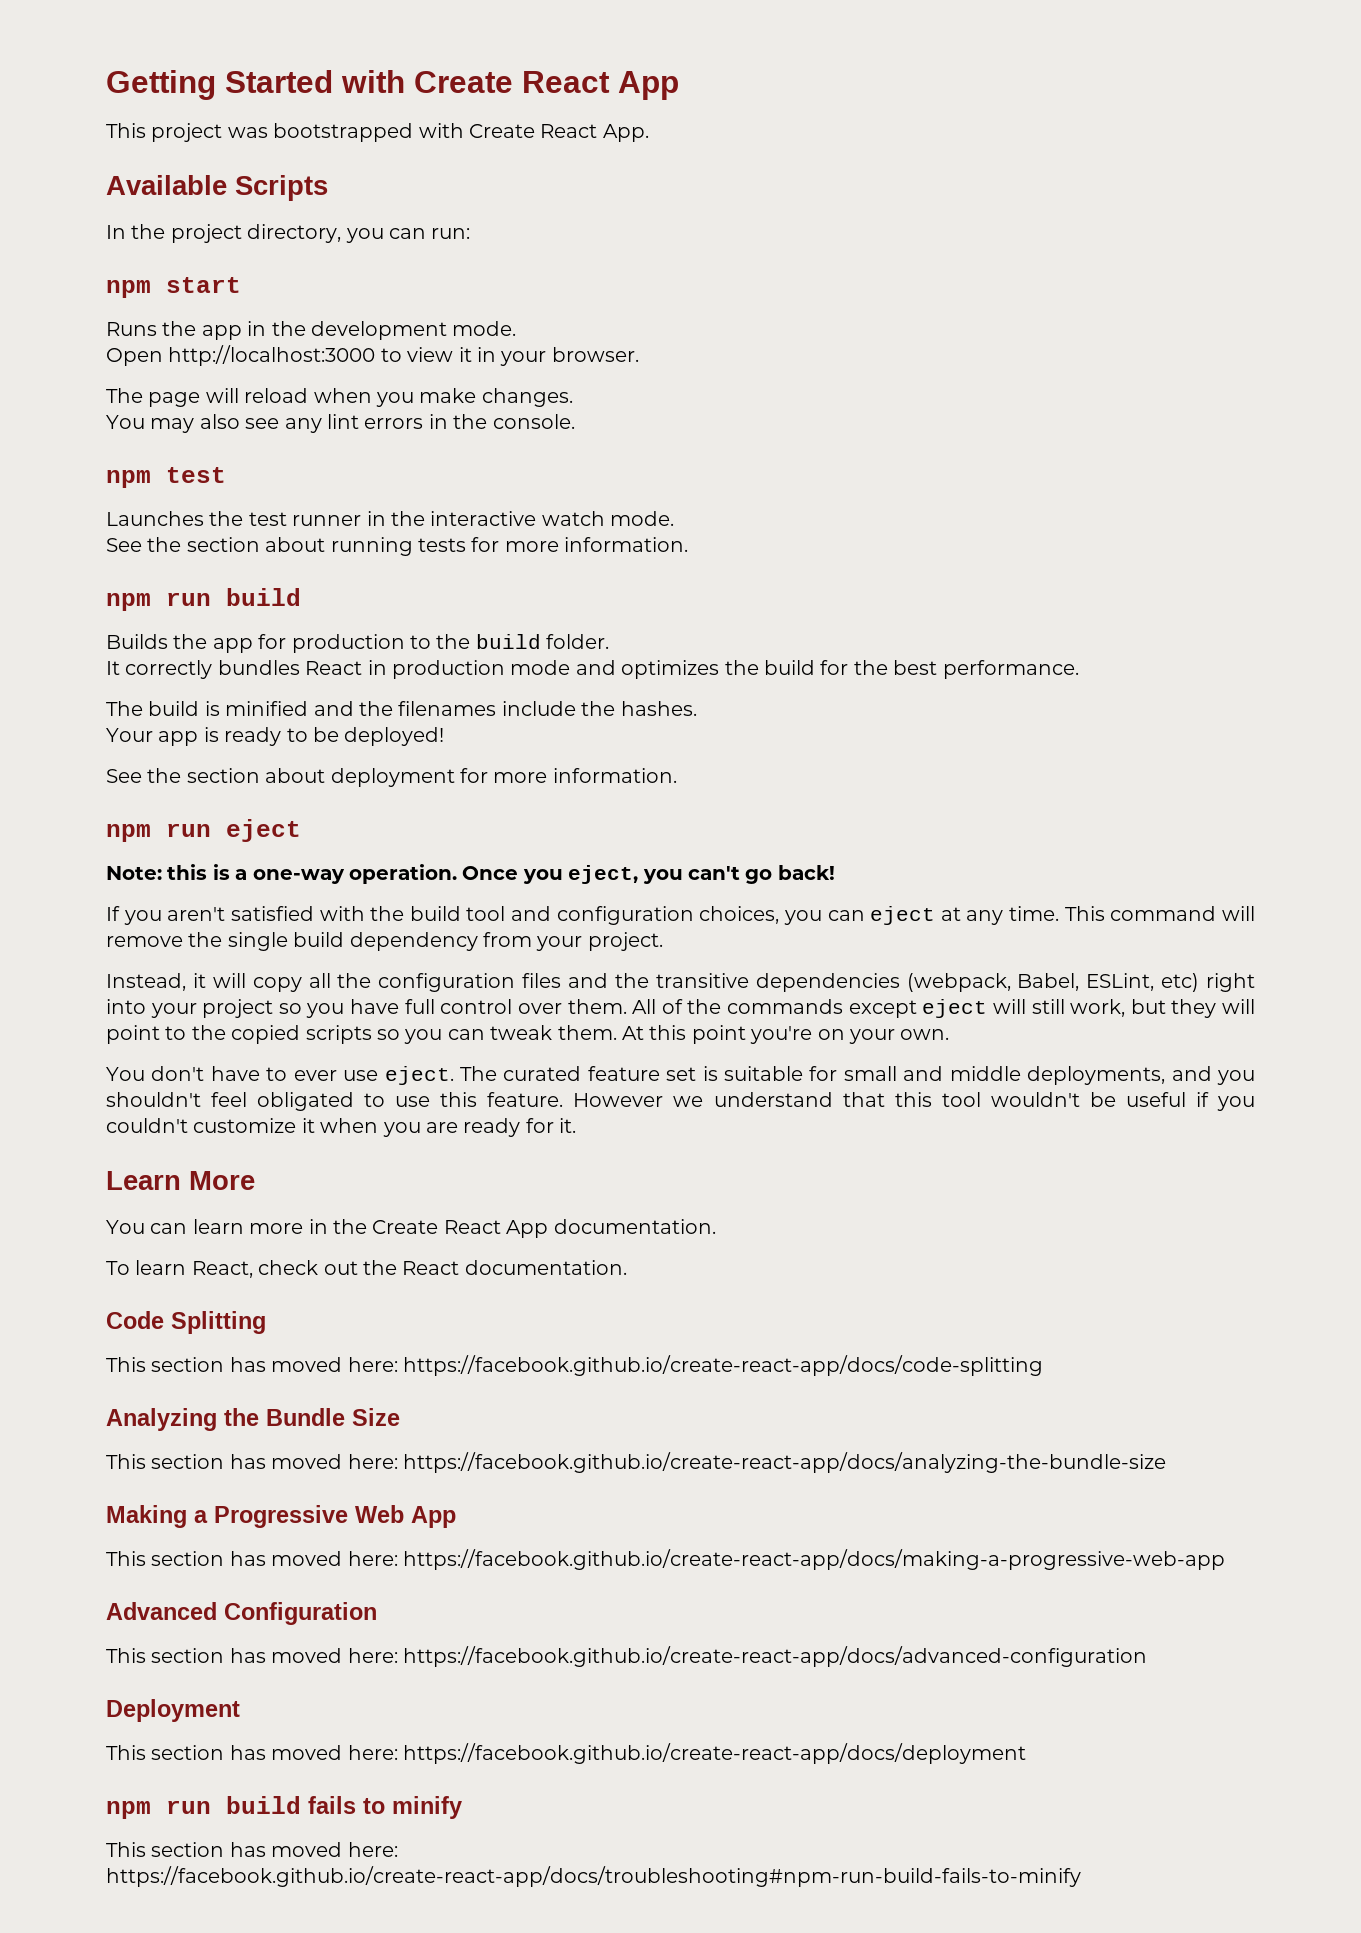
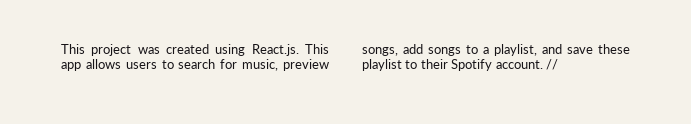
- Getting Started with Create React App
- This project was bootstrapped with Create React App.
- Available Scripts
- In the project directory, you can run:
- npm start
- Runs the app in the development mode.
- Open http://localhost:3000 to view it in your browser.
- The page will reload when you make changes.
- You may also see any lint errors in the console.
- npm test
- Launches the test runner in the interactive watch mode.
- See the section about running tests for more information.
- npm run build
- Builds the app for production to the build folder.
- It correctly bundles React in production mode and optimizes the build for the best performance.
- The build is minified and the filenames include the hashes.
- Your app is ready to be deployed!
- See the section about deployment for more information.
- npm run eject
- Note: this is a one-way operation. Once you eject, you can't go back!
- If you aren't satisfied with the build tool and configuration choices, you can eject at any time. This command will remove the single build dependency from your project.
- Instead, it will copy all the configuration files and the transitive dependencies (webpack, Babel, ESLint, etc) right into your project so you have full control over them. All of the commands except eject will still work, but they will point to the copied scripts so you can tweak them. At this point you're on your own.
- You don't have to ever use eject. The curated feature set is suitable for small and middle deployments, and you shouldn't feel obligated to use this feature. However we understand that this tool wouldn't be useful if you couldn't customize it when you are ready for it.
- Learn More
- You can learn more in the Create React App documentation.
- To learn React, check out the React documentation.
- Code Splitting
- This section has moved here: https://facebook.github.io/create-react-app/docs/code-splitting
- Analyzing the Bundle Size
- This section has moved here: https://facebook.github.io/create-react-app/docs/analyzing-the-bundle-size
- Making a Progressive Web App
- This section has moved here: https://facebook.github.io/create-react-app/docs/making-a-progressive-web-app
- Advanced Configuration
- This section has moved here: https://facebook.github.io/create-react-app/docs/advanced-configuration
- Deployment
- This section has moved here: https://facebook.github.io/create-react-app/docs/deployment
- npm run build fails to minify
- This section has moved here: https://facebook.github.io/create-react-app/docs/troubleshooting#npm-run-build-fails-to-minify
+ This project was created using React.js. This app allows users to search for music, preview songs, add songs to a playlist, and save these playlist to their Spotify account. //

